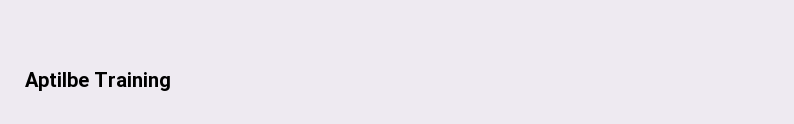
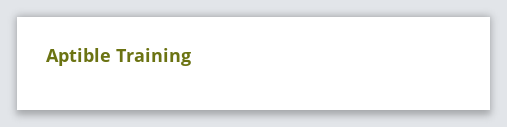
- Aptilbe Training
+ Aptible Training

